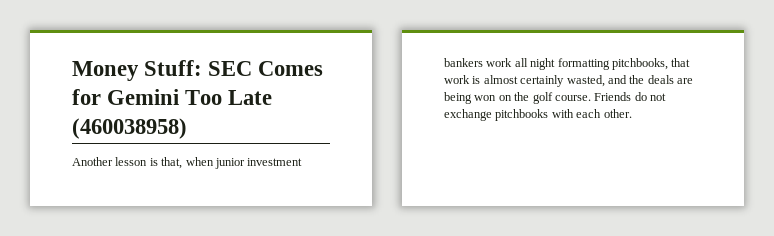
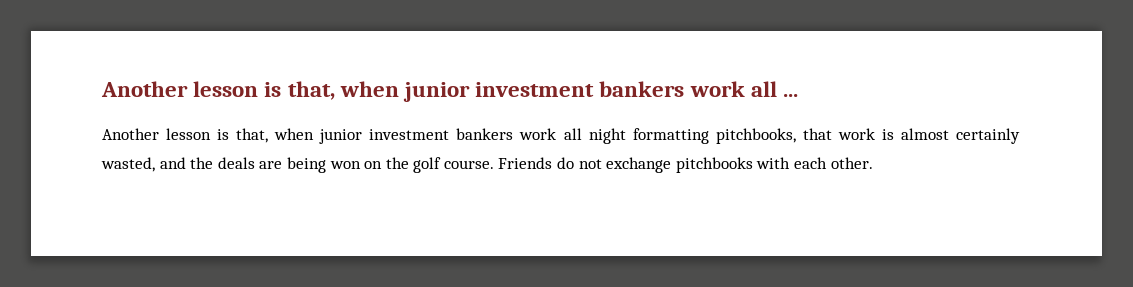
- Money Stuff: SEC Comes for Gemini Too Late (460038958)
+ Another lesson is that, when junior investment bankers work all ...

